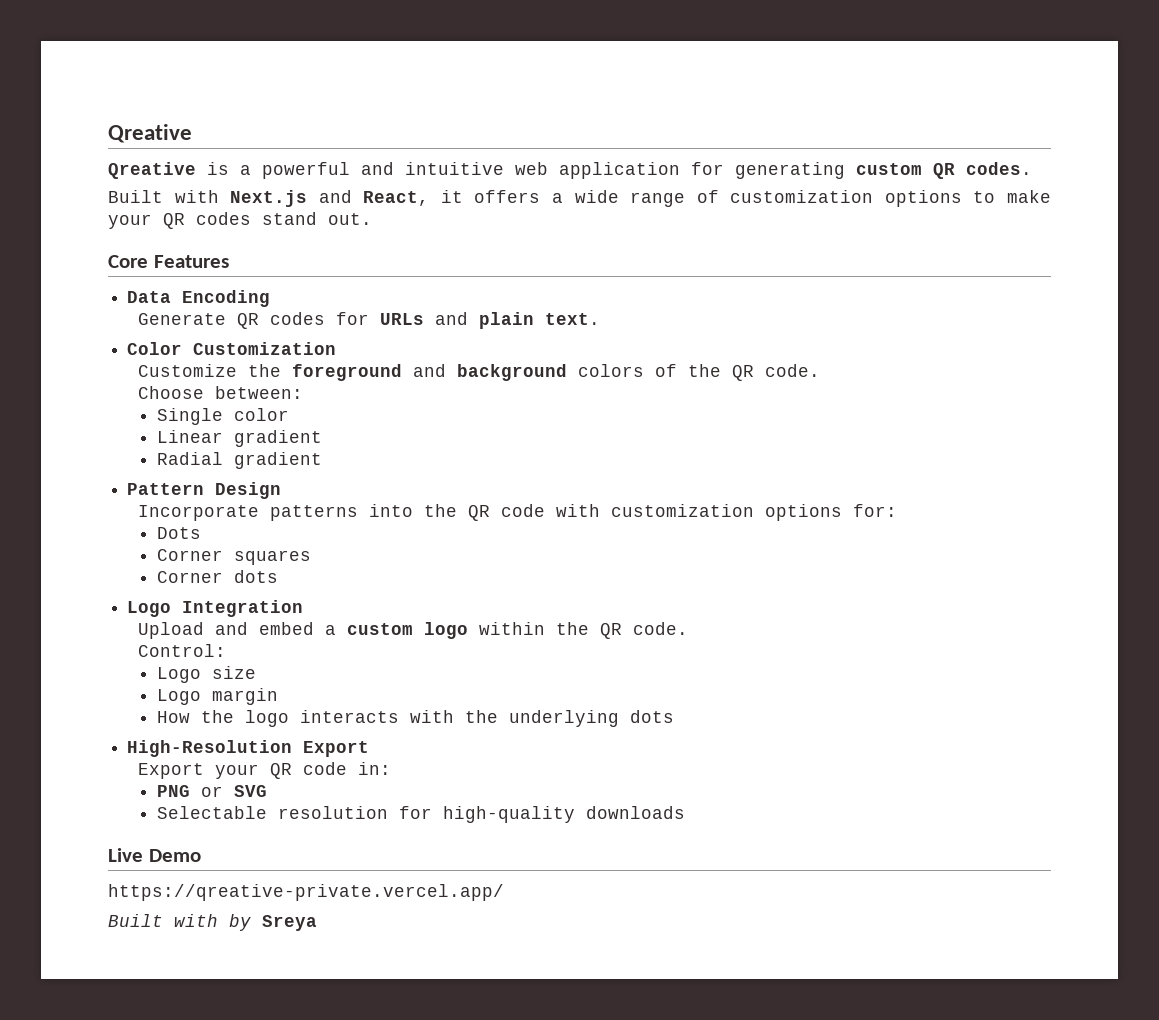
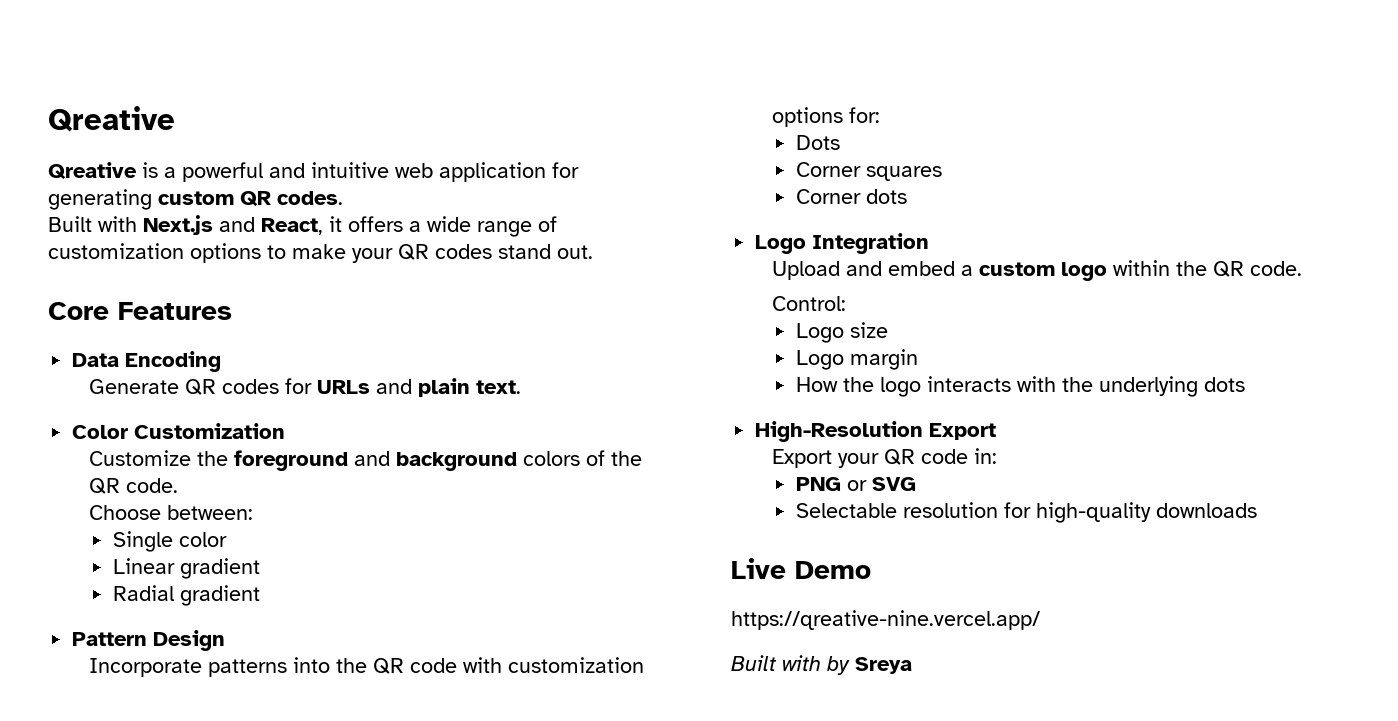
- https://qreative-private.vercel.app/
+ https://qreative-nine.vercel.app/

